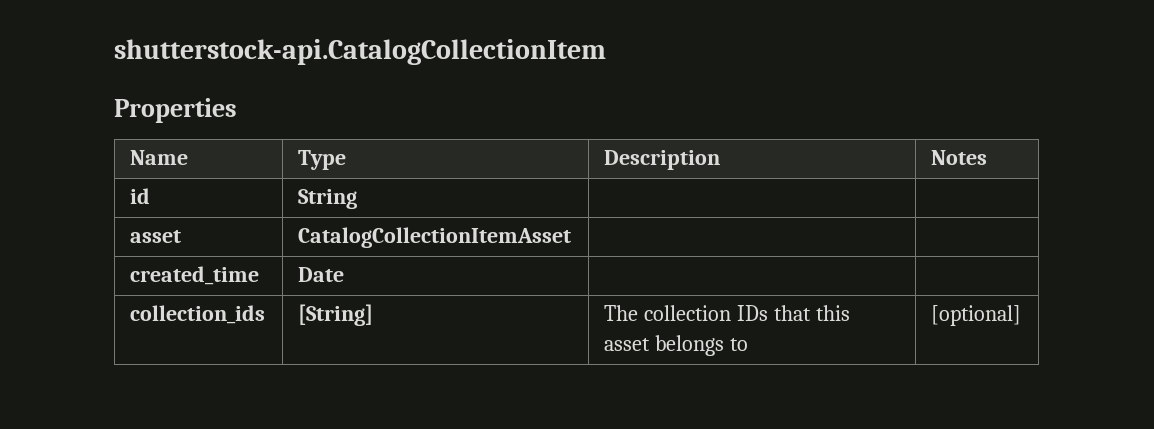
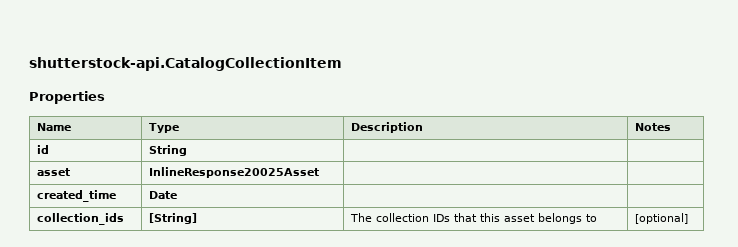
- asset | CatalogCollectionItemAsset | |
+ asset | InlineResponse20025Asset | |

